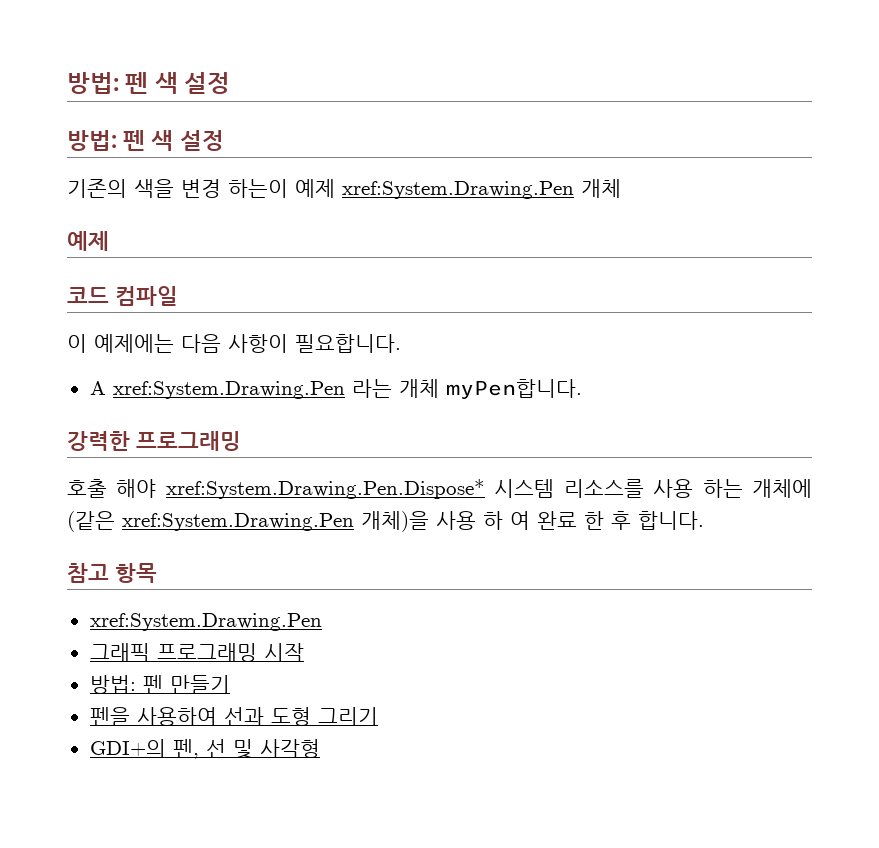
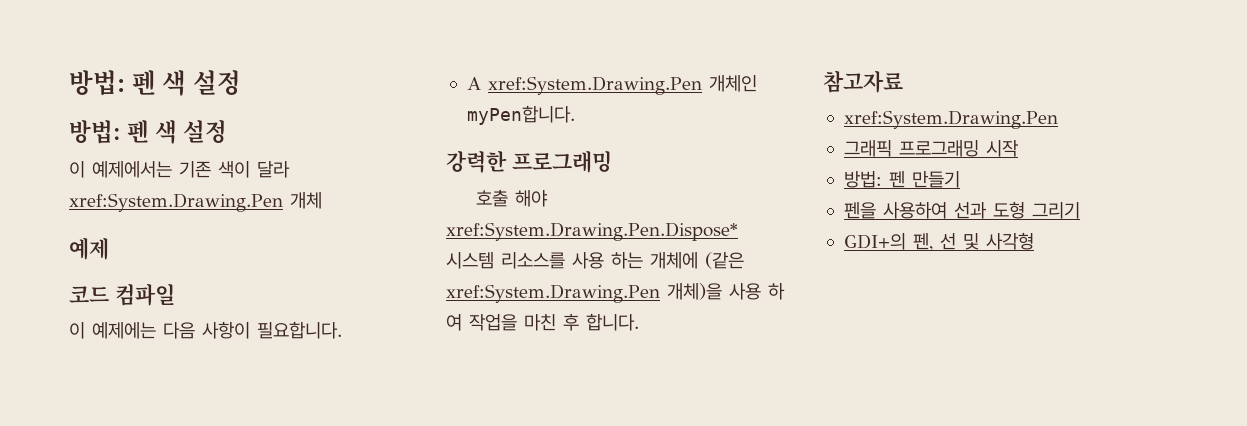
- 기존의 색을 변경 하는이 예제 xref:System.Drawing.Pen 개체
+ 이 예제에서는 기존 색이 달라 xref:System.Drawing.Pen 개체
- A xref:System.Drawing.Pen 라는 개체 myPen합니다.
+ A xref:System.Drawing.Pen 개체인 myPen합니다.
- 호출 해야 xref:System.Drawing.Pen.Dispose* 시스템 리소스를 사용 하는 개체에 (같은 xref:System.Drawing.Pen 개체)을 사용 하 여 완료 한 후 합니다.
+ 호출 해야 xref:System.Drawing.Pen.Dispose* 시스템 리소스를 사용 하는 개체에 (같은 xref:System.Drawing.Pen 개체)을 사용 하 여 작업을 마친 후 합니다.
- 참고 항목
+ 참고자료

